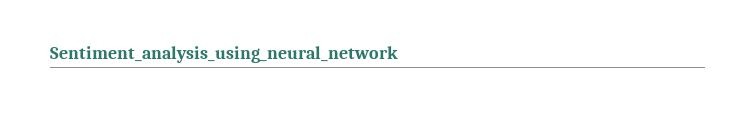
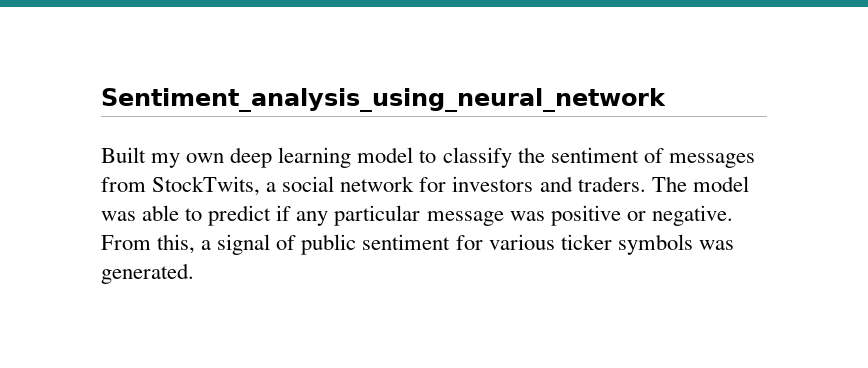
+ Built my own deep learning model to classify the sentiment of messages from StockTwits, a social network for investors and traders. The model was able to predict if any particular message was positive or negative. From this, a signal of public sentiment for various ticker symbols was generated.

